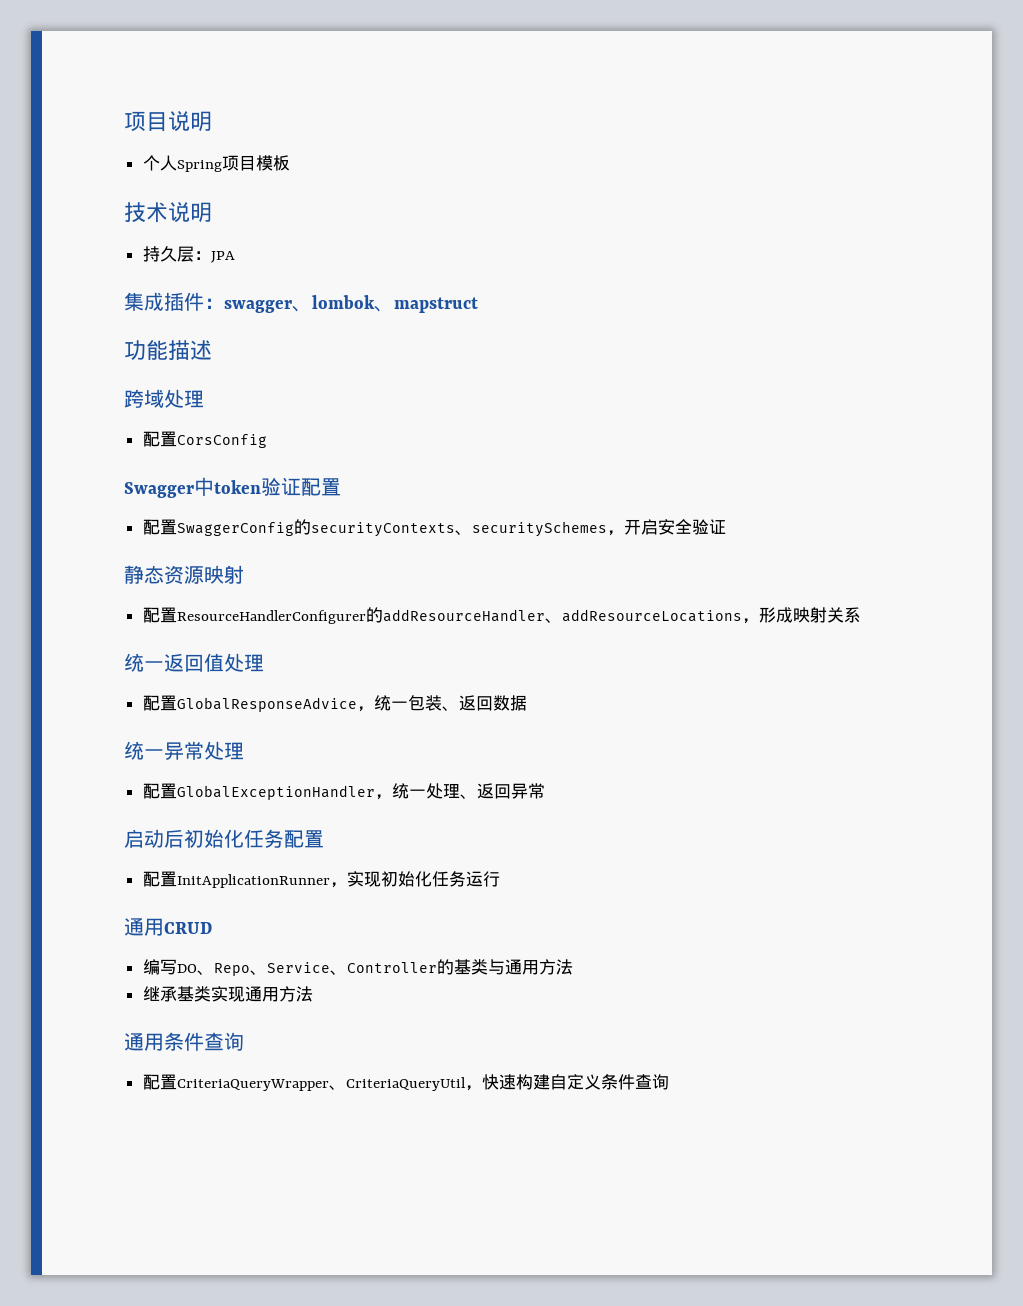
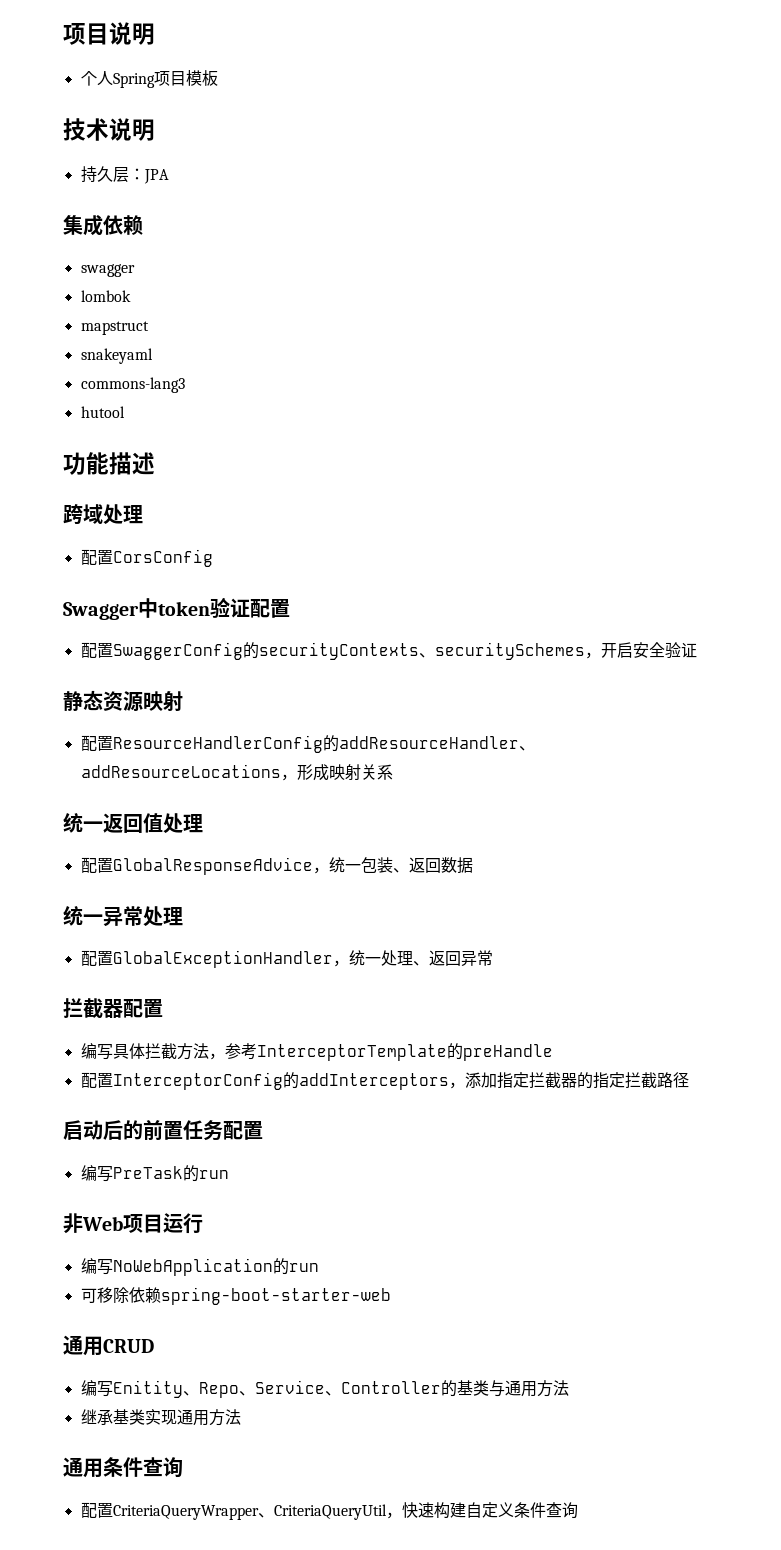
- 集成插件：swagger、lombok、mapstruct
+ 集成依赖
+ swagger
+ lombok
+ mapstruct
+ snakeyaml
+ commons-lang3
+ hutool
- 配置ResourceHandlerConfigurer的addResourceHandler、addResourceLocations，形成映射关系
+ 配置ResourceHandlerConfig的addResourceHandler、addResourceLocations，形成映射关系
+ 拦截器配置
+ 编写具体拦截方法，参考InterceptorTemplate的preHandle
+ 配置InterceptorConfig的addInterceptors，添加指定拦截器的指定拦截路径
- 启动后初始化任务配置
+ 启动后的前置任务配置
- 配置InitApplicationRunner，实现初始化任务运行
+ 编写PreTask的run
+ 非Web项目运行
+ 编写NoWebApplication的run
+ 可移除依赖spring-boot-starter-web
- 编写DO、Repo、Service、Controller的基类与通用方法
+ 编写Enitity、Repo、Service、Controller的基类与通用方法

